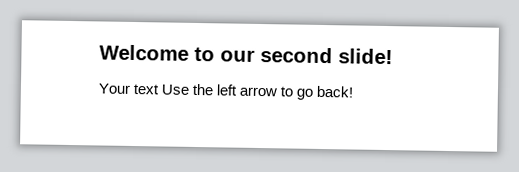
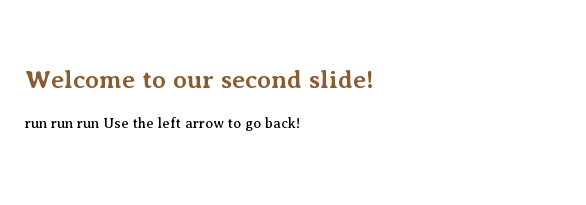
- Your text Use the left arrow to go back!
+ run run run Use the left arrow to go back!

